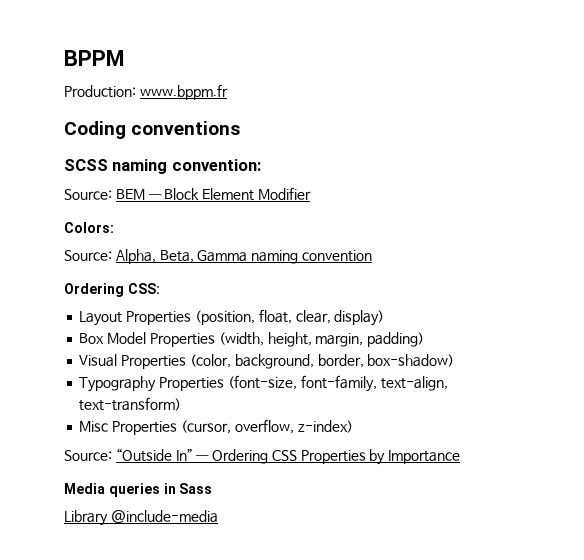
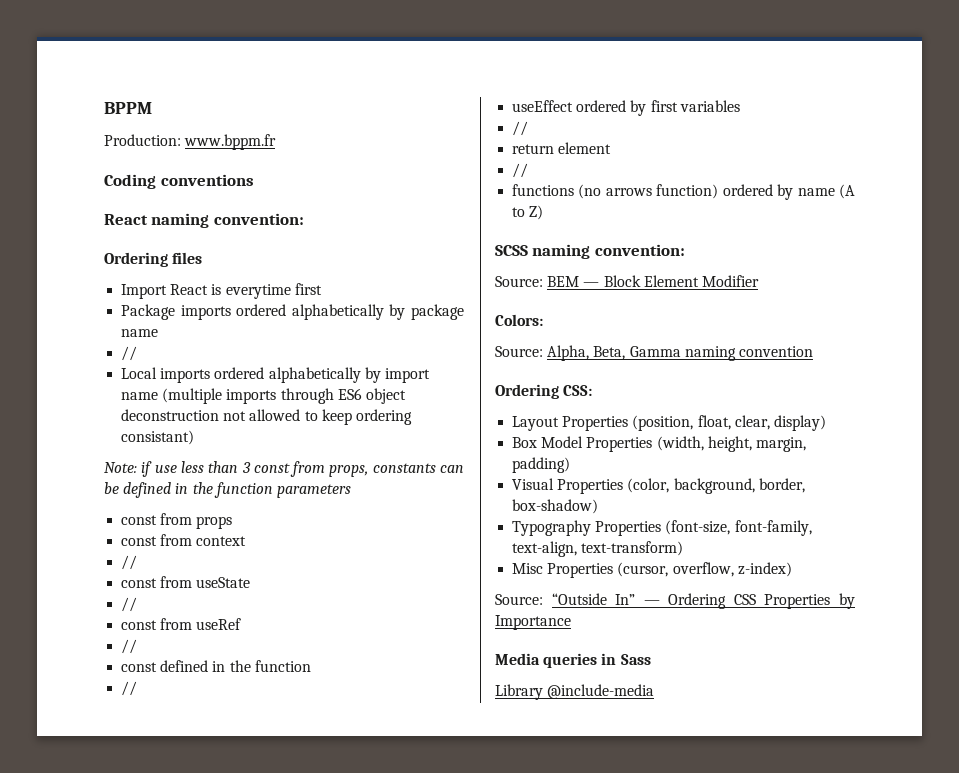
+ React naming convention:
+ Ordering files
+ Import React is everytime first
+ Package imports ordered alphabetically by package name
+ //
+ Local imports ordered alphabetically by import name (multiple imports through ES6 object deconstruction not allowed to keep ordering consistant)
+ Note: if use less than 3 const from props, constants can be defined in the function parameters
+ const from props
+ const from context
+ //
+ const from useState
+ //
+ const from useRef
+ //
+ const defined in the function
+ //
+ useEffect ordered by first variables
+ //
+ return element
+ //
+ functions (no arrows function) ordered by name (A to Z)

